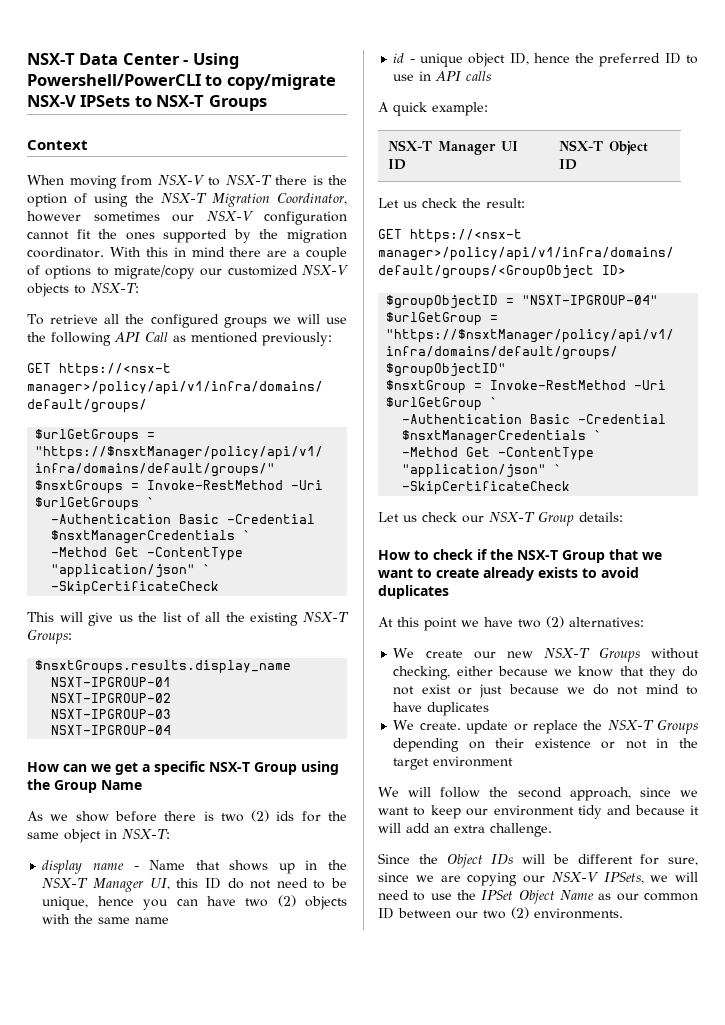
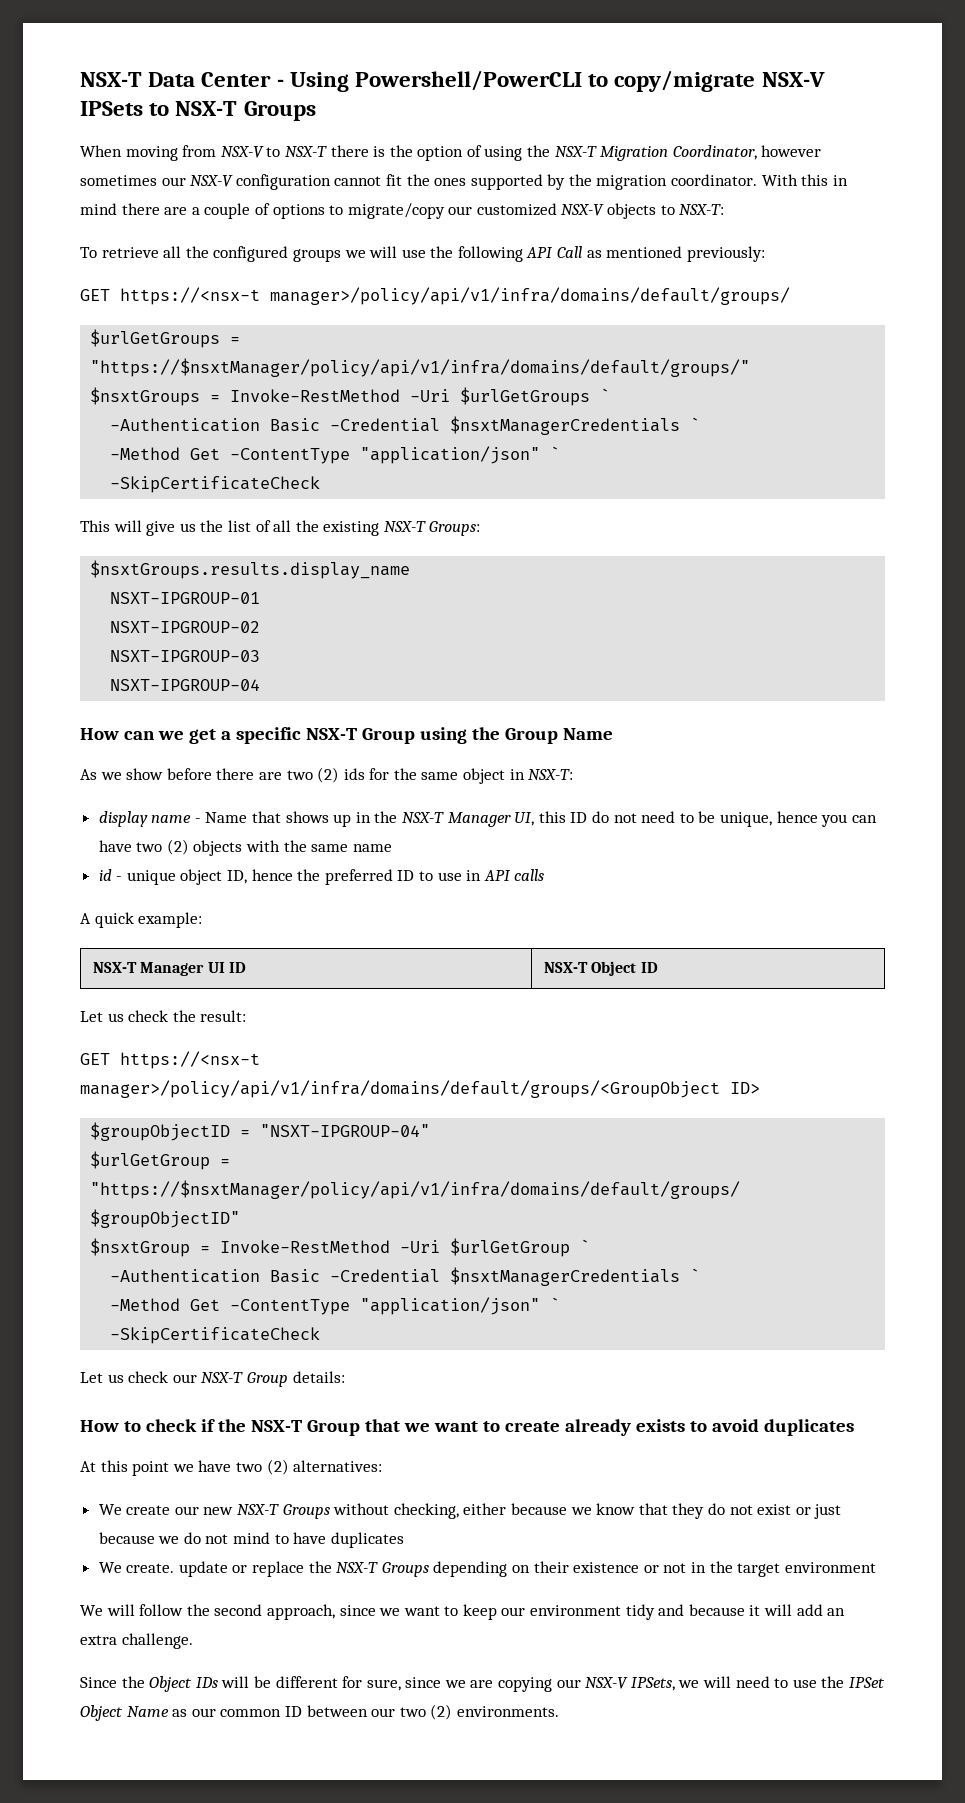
- Context
- As we show before there is two (2) ids for the same object in NSX-T:
+ As we show before there are two (2) ids for the same object in NSX-T:

